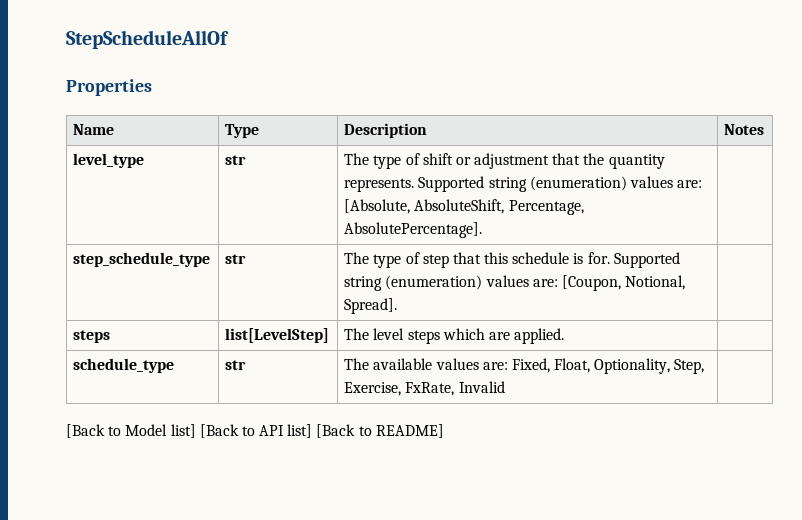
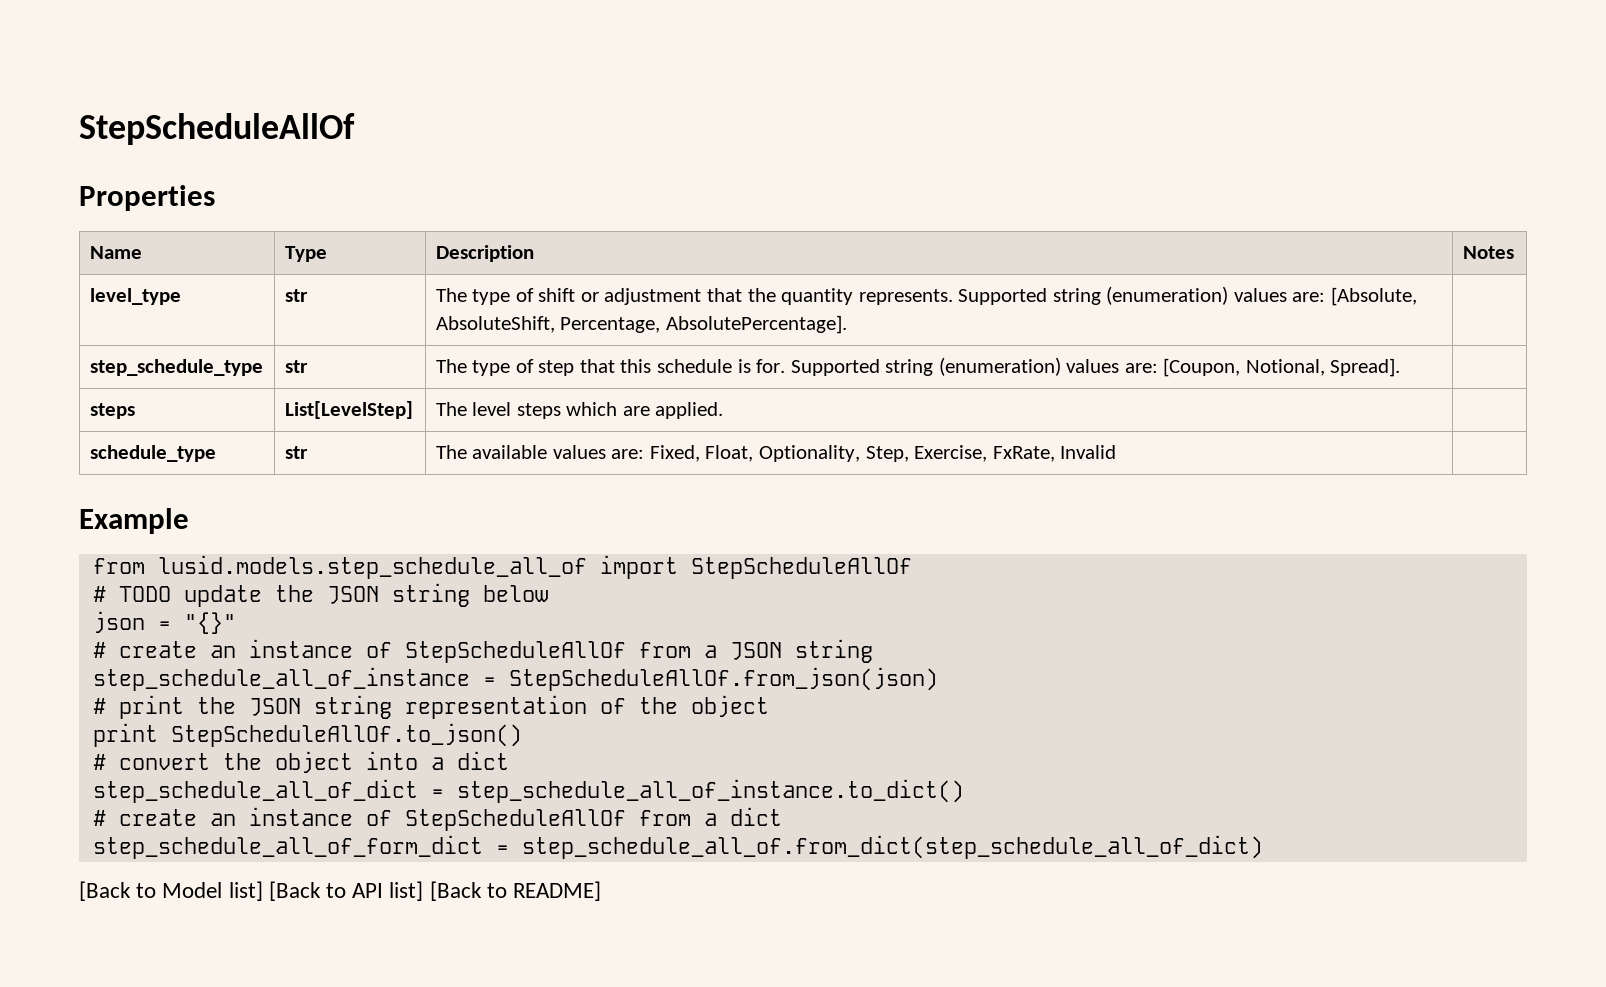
- steps | list[LevelStep] | The level steps which are applied. |
+ steps | List[LevelStep] | The level steps which are applied. |
+ Example
+ from lusid.models.step_schedule_all_of import StepScheduleAllOf
+ # TODO update the JSON string below
+ json = "{}"
+ # create an instance of StepScheduleAllOf from a JSON string
+ step_schedule_all_of_instance = StepScheduleAllOf.from_json(json)
+ # print the JSON string representation of the object
+ print StepScheduleAllOf.to_json()
+ # convert the object into a dict
+ step_schedule_all_of_dict = step_schedule_all_of_instance.to_dict()
+ # create an instance of StepScheduleAllOf from a dict
+ step_schedule_all_of_form_dict = step_schedule_all_of.from_dict(step_schedule_all_of_dict)

